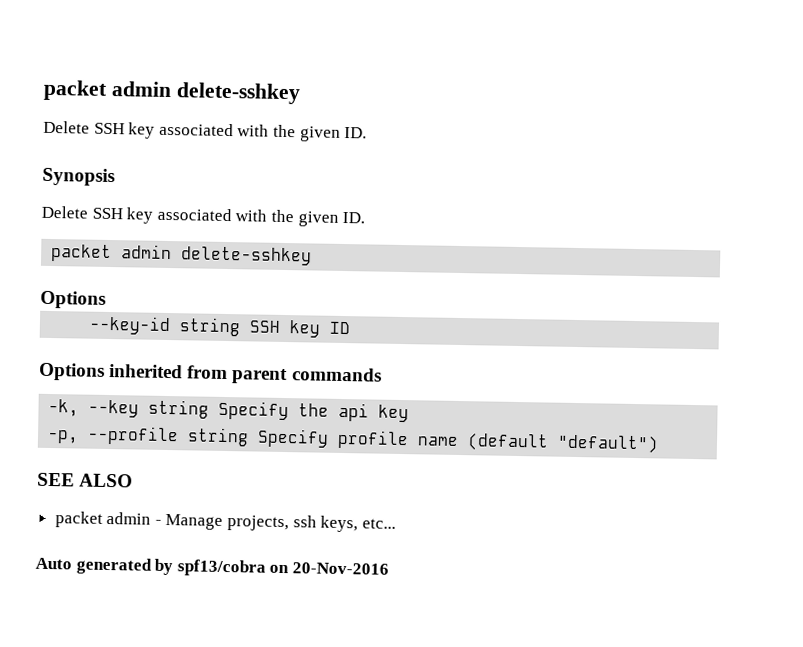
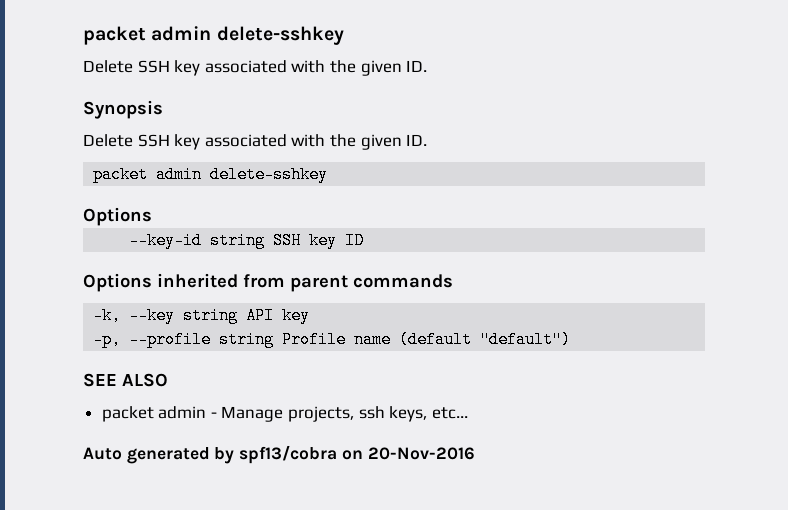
- -k, --key string Specify the api key
+ -k, --key string API key
- -p, --profile string Specify profile name (default "default")
+ -p, --profile string Profile name (default "default")

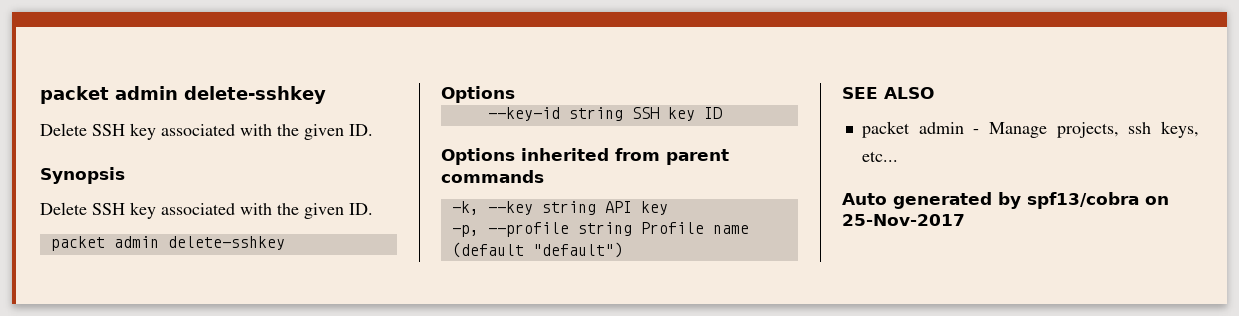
- Auto generated by spf13/cobra on 20-Nov-2016
+ Auto generated by spf13/cobra on 25-Nov-2017

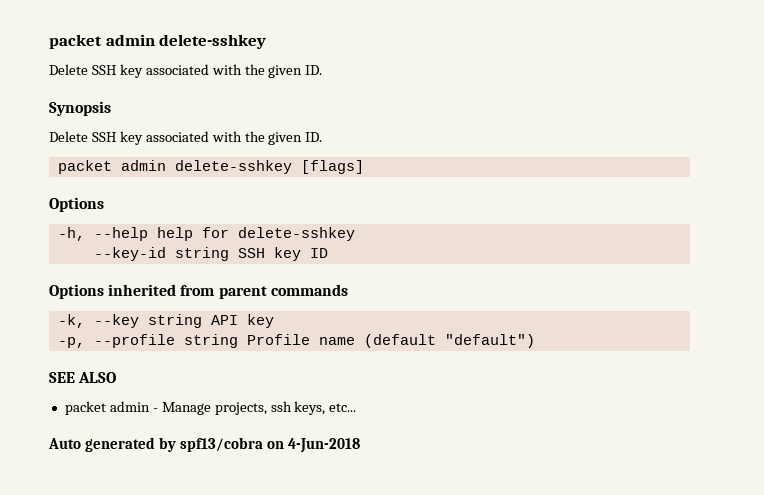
  Synopsis
  Delete SSH key associated with the given ID.
- packet admin delete-sshkey
+ packet admin delete-sshkey [flags]
  Options
+ -h, --help help for delete-sshkey
- Auto generated by spf13/cobra on 25-Nov-2017
+ Auto generated by spf13/cobra on 4-Jun-2018

